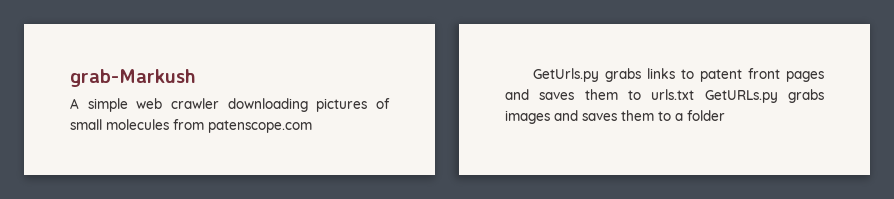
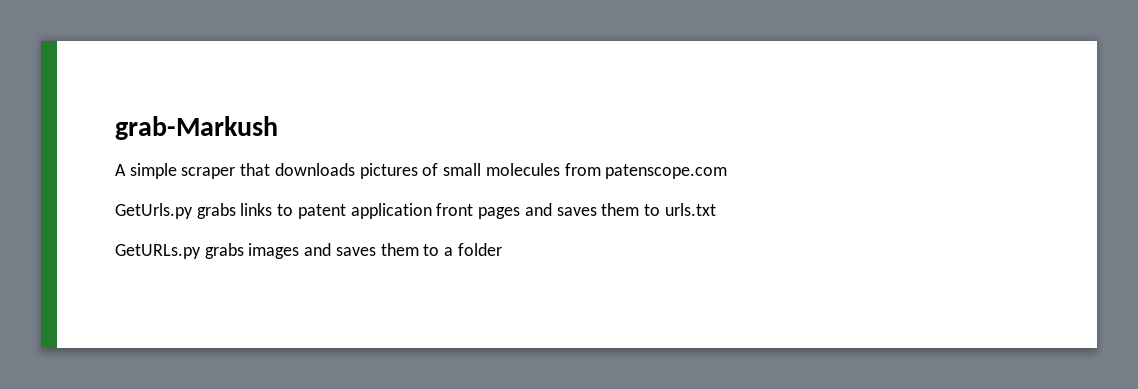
- A simple web crawler downloading pictures of small molecules from patenscope.com
+ A simple scraper that downloads pictures of small molecules from patenscope.com
- GetUrls.py grabs links to patent front pages and saves them to urls.txt GetURLs.py grabs images and saves them to a folder
+ GetUrls.py grabs links to patent application front pages and saves them to urls.txt
+ GetURLs.py grabs images and saves them to a folder

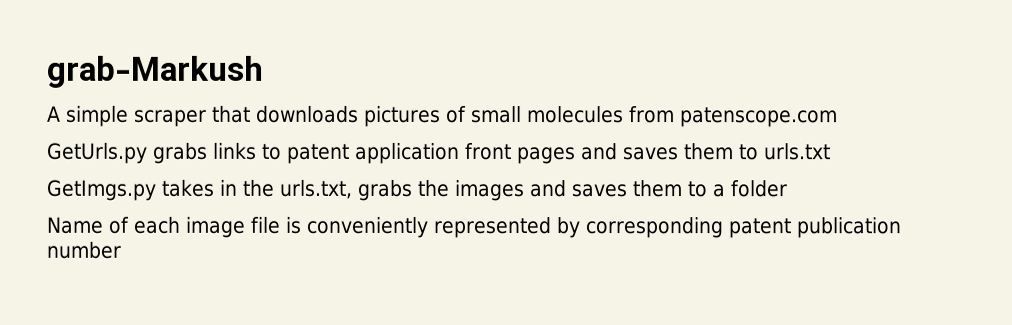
- GetURLs.py grabs images and saves them to a folder
+ GetImgs.py takes in the urls.txt, grabs the images and saves them to a folder
+ Name of each image file is conveniently represented by corresponding patent publication number

